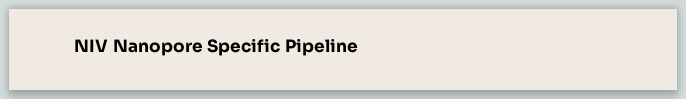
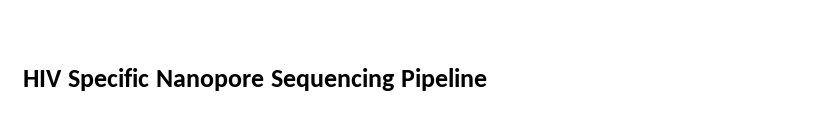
- NIV Nanopore Specific Pipeline
+ HIV Specific Nanopore Sequencing Pipeline

